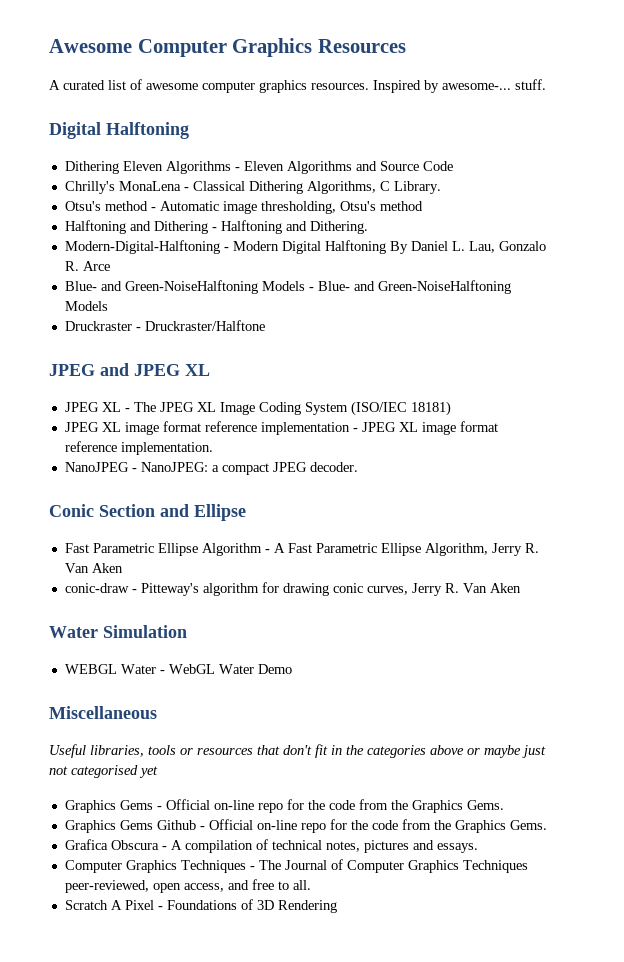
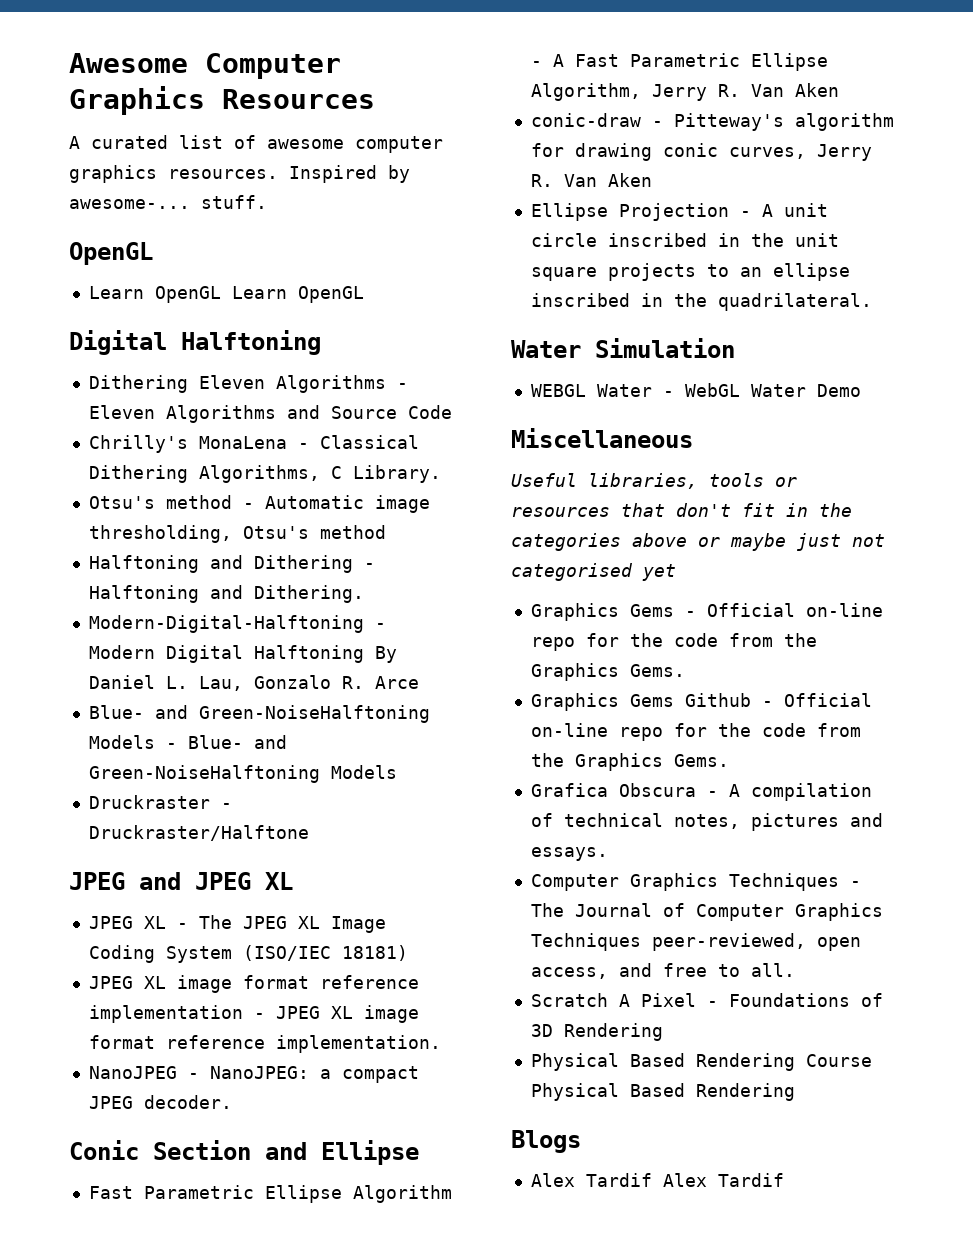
  Inspired by awesome-... stuff.
+ OpenGL
+ Learn OpenGL Learn OpenGL
+ Ellipse Projection - A unit circle inscribed in the unit square projects to an ellipse inscribed in the quadrilateral.
+ Physical Based Rendering Course Physical Based Rendering
+ Blogs
+ Alex Tardif Alex Tardif

